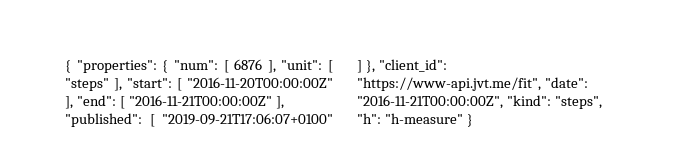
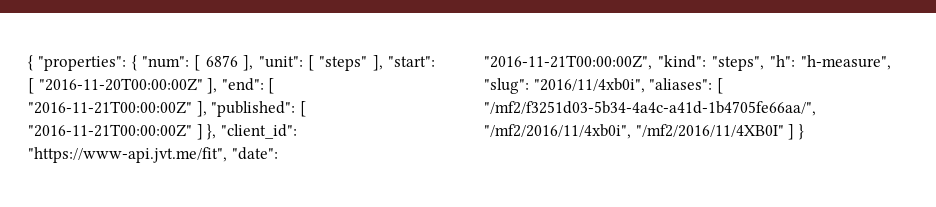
- { "properties": { "num": [ 6876 ], "unit": [ "steps" ], "start": [ "2016-11-20T00:00:00Z" ], "end": [ "2016-11-21T00:00:00Z" ], "published": [ "2019-09-21T17:06:07+0100" ] }, "client_id": "https://www-api.jvt.me/fit", "date": "2016-11-21T00:00:00Z", "kind": "steps", "h": "h-measure" }
+ { "properties": { "num": [ 6876 ], "unit": [ "steps" ], "start": [ "2016-11-20T00:00:00Z" ], "end": [ "2016-11-21T00:00:00Z" ], "published": [ "2016-11-21T00:00:00Z" ] }, "client_id": "https://www-api.jvt.me/fit", "date": "2016-11-21T00:00:00Z", "kind": "steps", "h": "h-measure", "slug": "2016/11/4xb0i", "aliases": [ "/mf2/f3251d03-5b34-4a4c-a41d-1b4705fe66aa/", "/mf2/2016/11/4xb0i", "/mf2/2016/11/4XB0I" ] }

